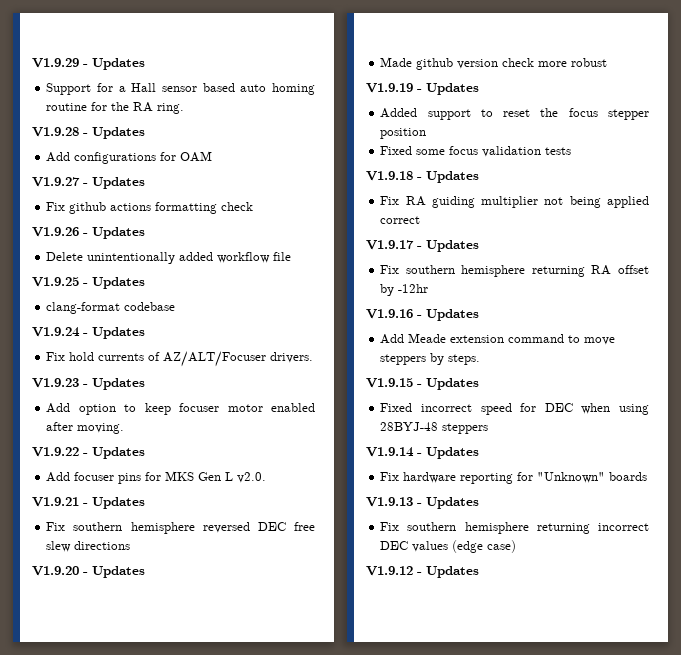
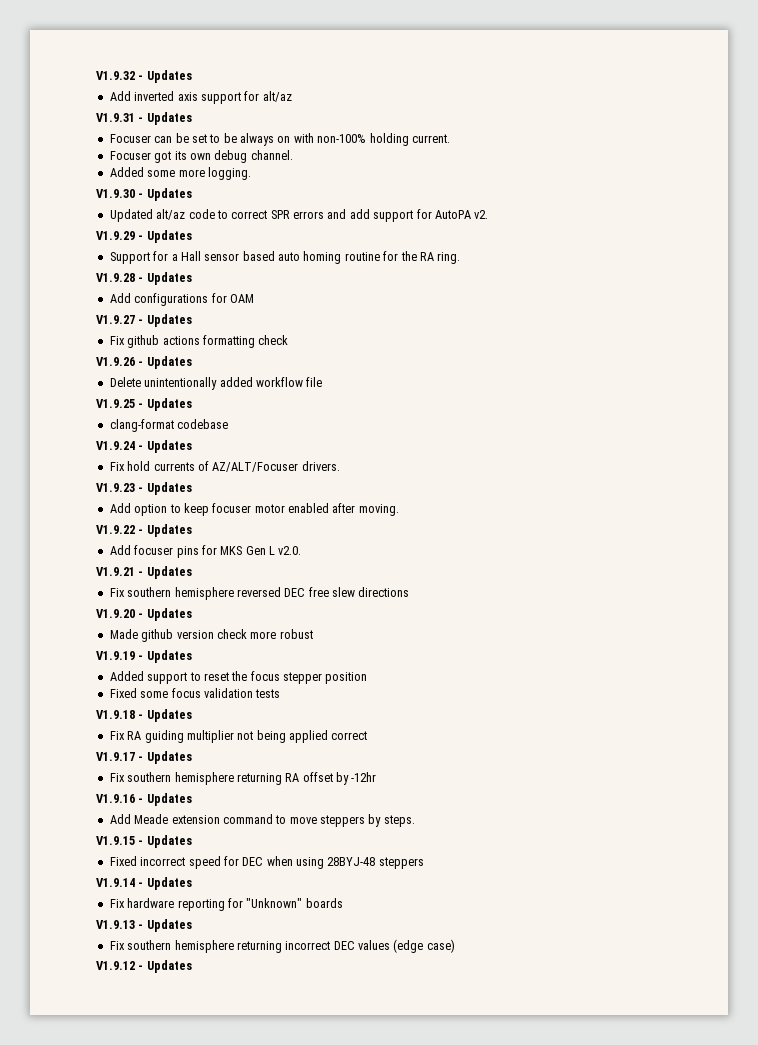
+ V1.9.32 - Updates
+ Add inverted axis support for alt/az
+ V1.9.31 - Updates
+ Focuser can be set to be always on with non-100% holding current.
+ Focuser got its own debug channel.
+ Added some more logging.
+ V1.9.30 - Updates
+ Updated alt/az code to correct SPR errors and add support for AutoPA v2.

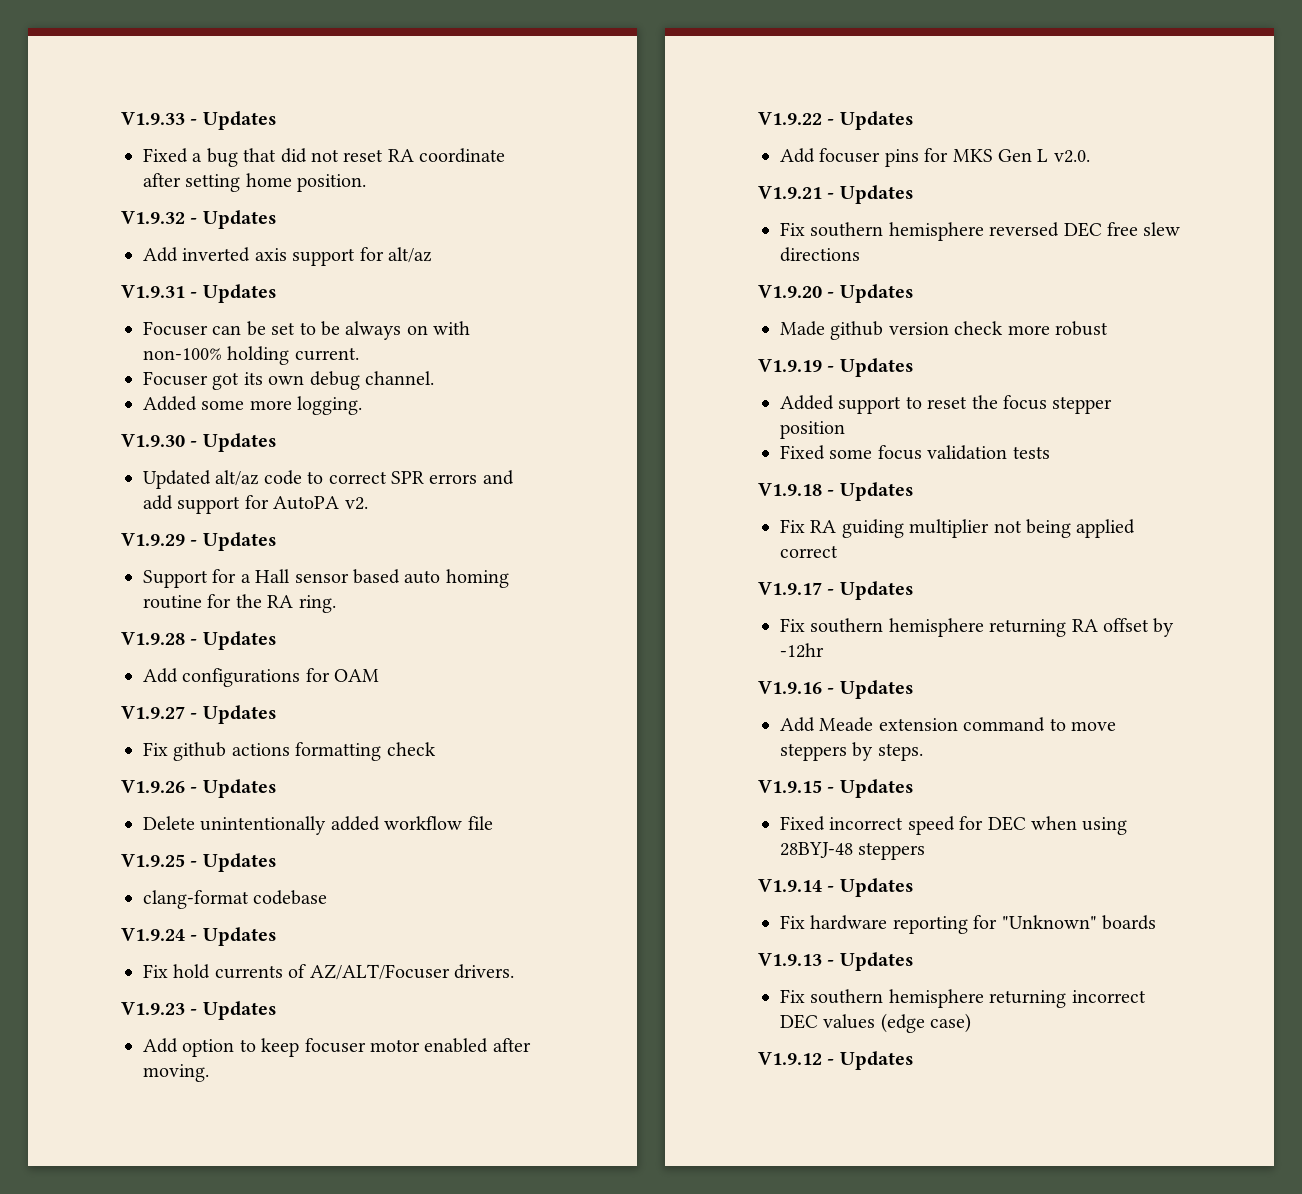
+ V1.9.33 - Updates
+ Fixed a bug that did not reset RA coordinate after setting home position.

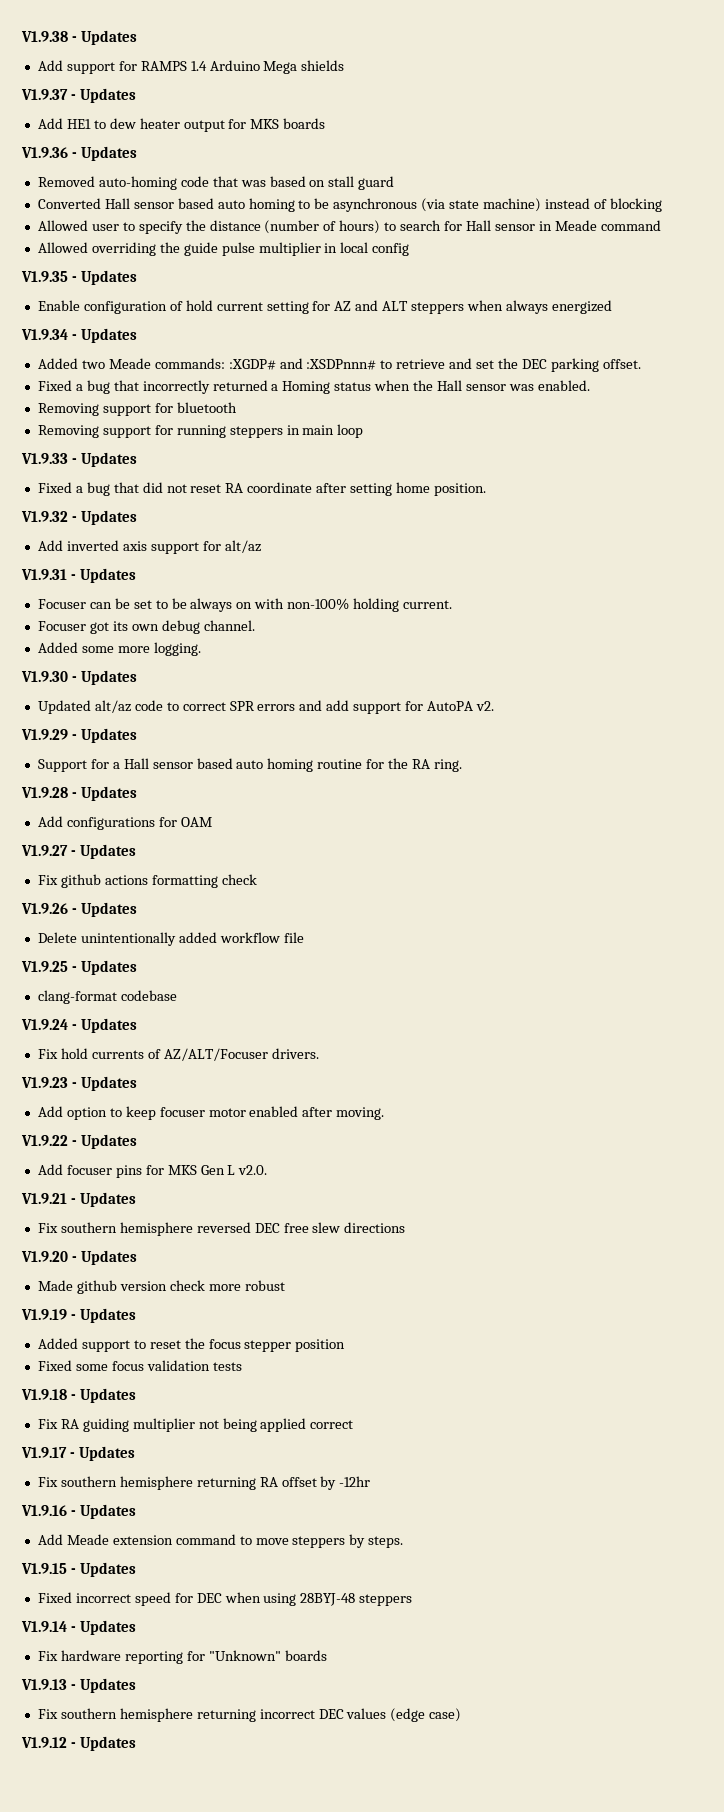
+ V1.9.38 - Updates
+ Add support for RAMPS 1.4 Arduino Mega shields
+ V1.9.37 - Updates
+ Add HE1 to dew heater output for MKS boards
+ V1.9.36 - Updates
+ Removed auto-homing code that was based on stall guard
+ Converted Hall sensor based auto homing to be asynchronous (via state machine) instead of blocking
+ Allowed user to specify the distance (number of hours) to search for Hall sensor in Meade command
+ Allowed overriding the guide pulse multiplier in local config
+ V1.9.35 - Updates
+ Enable configuration of hold current setting for AZ and ALT steppers when always energized
+ V1.9.34 - Updates
+ Added two Meade commands: :XGDP# and :XSDPnnn# to retrieve and set the DEC parking offset.
+ Fixed a bug that incorrectly returned a Homing status when the Hall sensor was enabled.
+ Removing support for bluetooth
+ Removing support for running steppers in main loop

